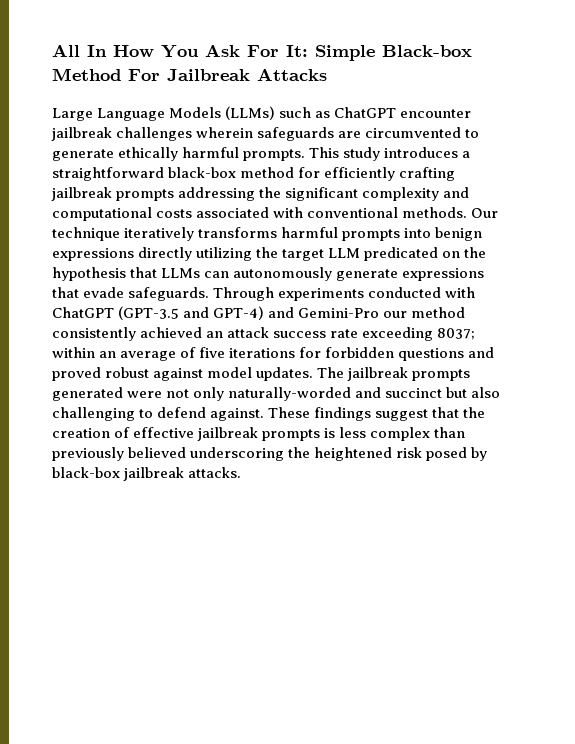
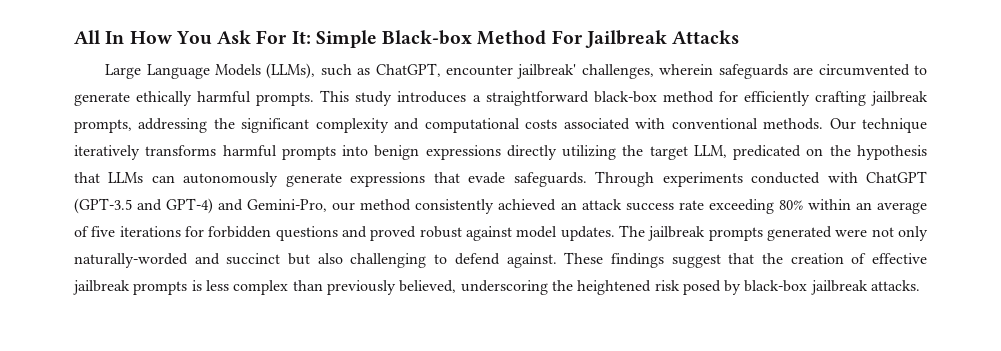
- Large Language Models (LLMs) such as ChatGPT encounter jailbreak challenges wherein safeguards are circumvented to generate ethically harmful prompts.
+ Large Language Models (LLMs), such as ChatGPT, encounter jailbreak' challenges, wherein safeguards are circumvented to generate ethically harmful prompts.
- This study introduces a straightforward black-box method for efficiently crafting jailbreak prompts addressing the significant complexity and computational costs associated with conventional methods.
+ This study introduces a straightforward black-box method for efficiently crafting jailbreak prompts, addressing the significant complexity and computational costs associated with conventional methods.
- Our technique iteratively transforms harmful prompts into benign expressions directly utilizing the target LLM predicated on the hypothesis that LLMs can autonomously generate expressions that evade safeguards.
+ Our technique iteratively transforms harmful prompts into benign expressions directly utilizing the target LLM, predicated on the hypothesis that LLMs can autonomously generate expressions that evade safeguards.
- Through experiments conducted with ChatGPT (GPT-3.5 and GPT-4) and Gemini-Pro our method consistently achieved an attack success rate exceeding 8037; within an average of five iterations for forbidden questions and proved robust against model updates.
+ Through experiments conducted with ChatGPT (GPT-3.5 and GPT-4) and Gemini-Pro, our method consistently achieved an attack success rate exceeding 80% within an average of five iterations for forbidden questions and proved robust against model updates.
- These findings suggest that the creation of effective jailbreak prompts is less complex than previously believed underscoring the heightened risk posed by black-box jailbreak attacks.
+ These findings suggest that the creation of effective jailbreak prompts is less complex than previously believed, underscoring the heightened risk posed by black-box jailbreak attacks.

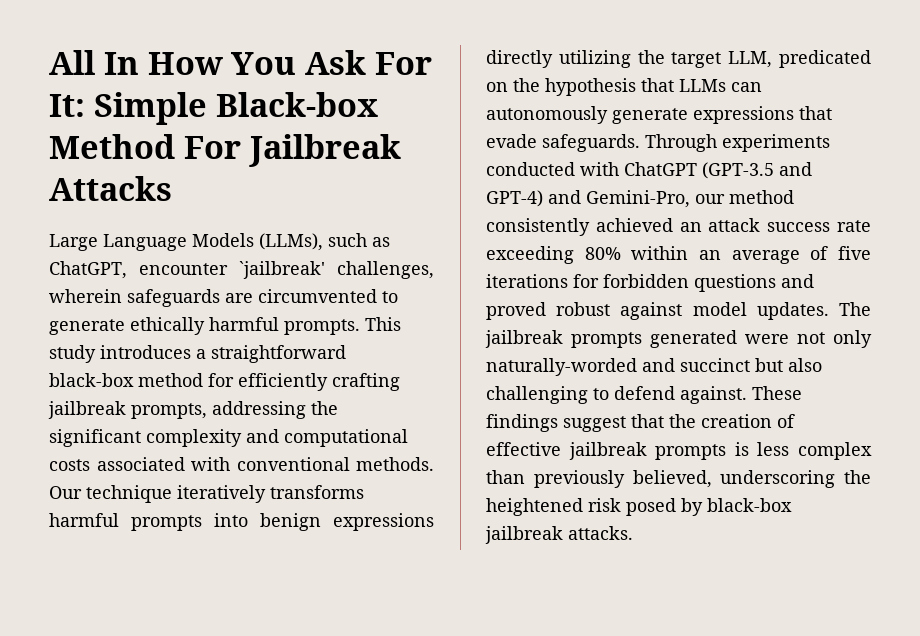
- Large Language Models (LLMs), such as ChatGPT, encounter jailbreak' challenges, wherein safeguards are circumvented to generate ethically harmful prompts.
+ Large Language Models (LLMs), such as ChatGPT, encounter `jailbreak' challenges, wherein safeguards are circumvented to generate ethically harmful prompts.

